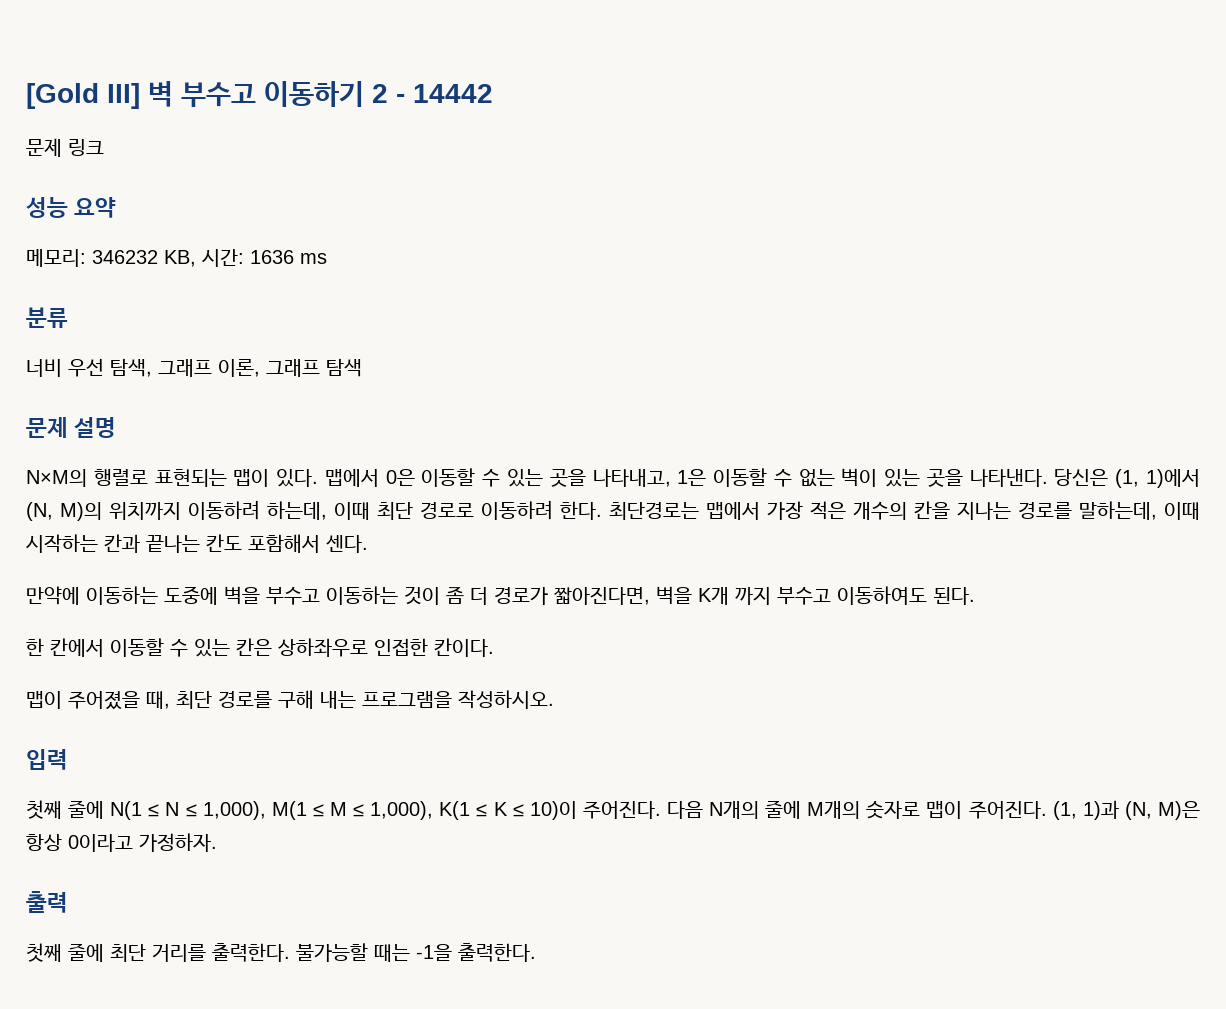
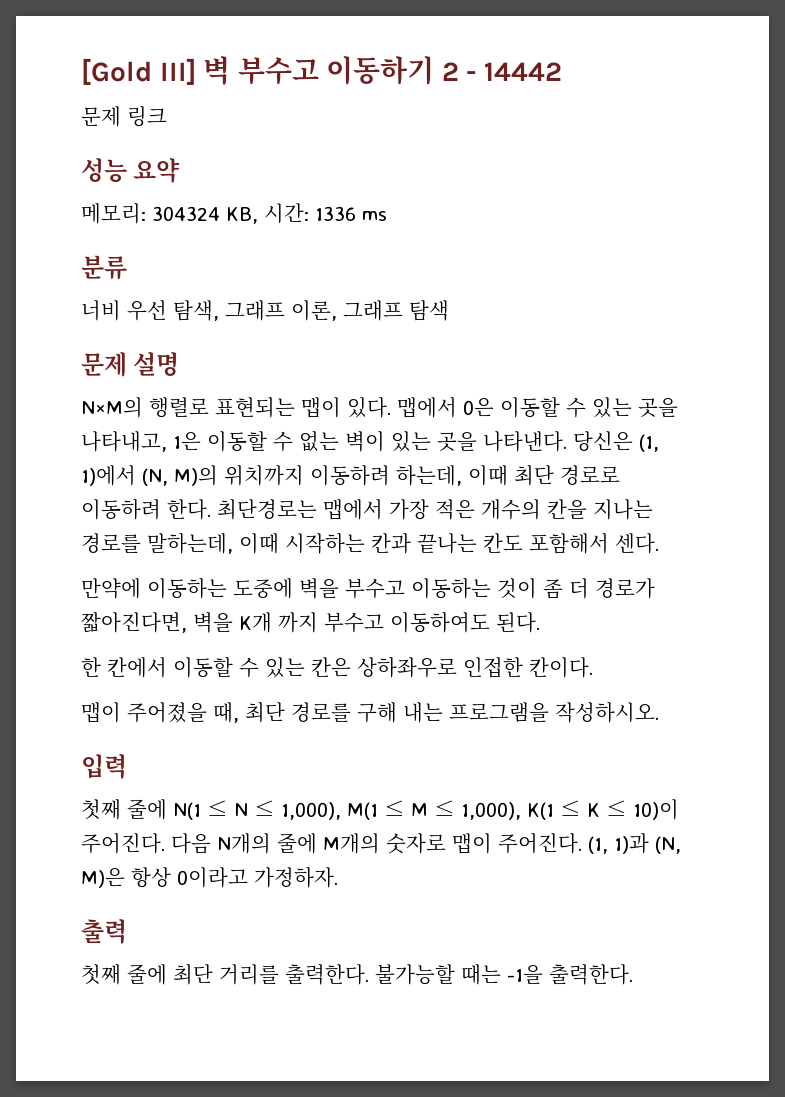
- 메모리: 346232 KB, 시간: 1636 ms
+ 메모리: 304324 KB, 시간: 1336 ms

